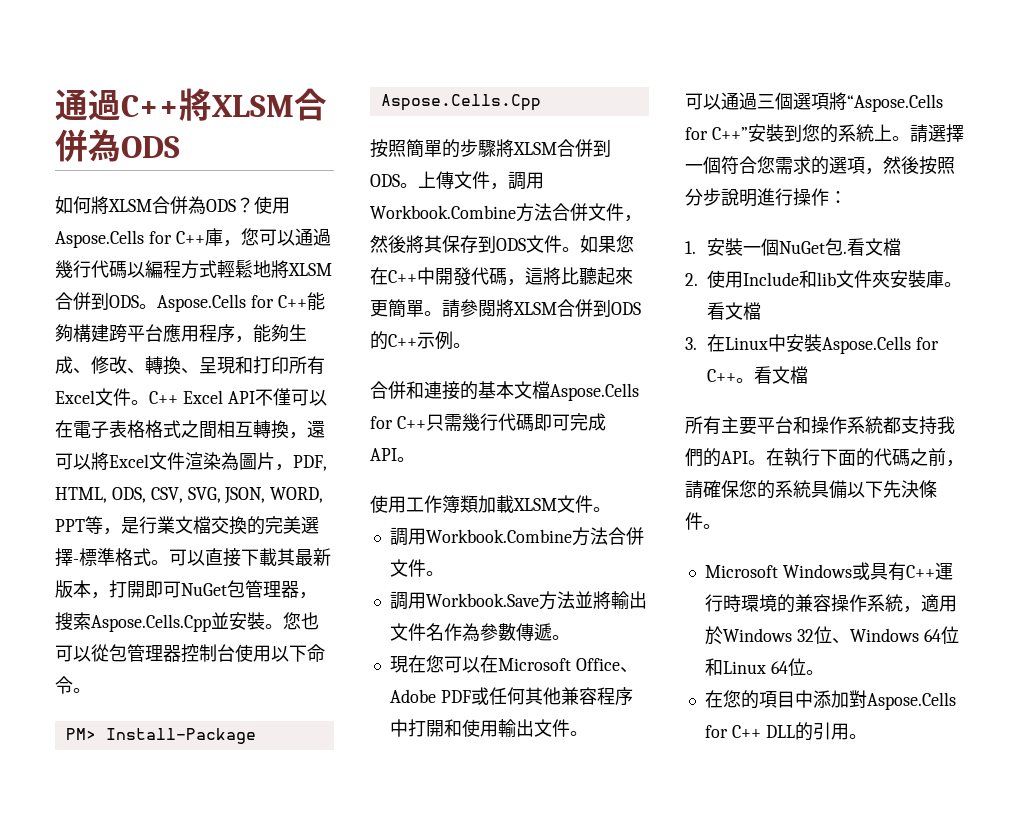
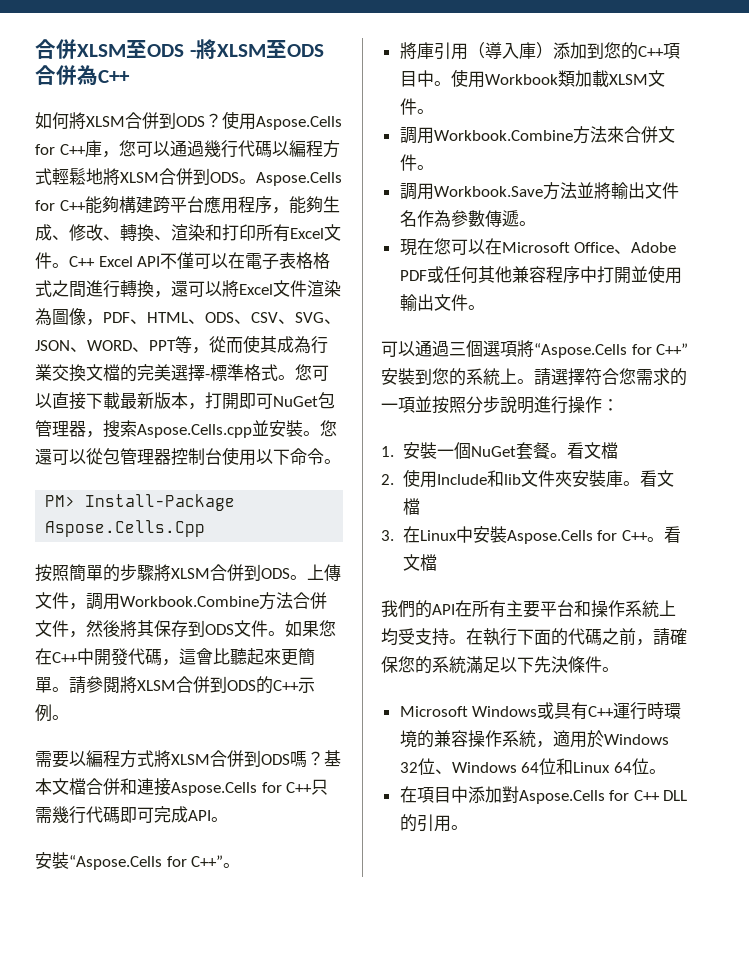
- 通過C++將XLSM合併為ODS
+ 合併XLSM至ODS -將XLSM至ODS合併為C++
- 如何將XLSM合併為ODS？
+ 如何將XLSM合併到ODS？
- Aspose.Cells for C++能夠構建跨平台應用程序，能夠生成、修改、轉換、呈現和打印所有Excel文件。
+ Aspose.Cells for C++能夠構建跨平台應用程序，能夠生成、修改、轉換、渲染和打印所有Excel文件。
- C++ Excel API不僅可以在電子表格格式之間相互轉換，還可以將Excel文件渲染為圖片，PDF, HTML, ODS, CSV, SVG, JSON, WORD, PPT等，是行業文檔交換的完美選擇-標準格式。
+ C++ Excel API不僅可以在電子表格格式之間進行轉換，還可以將Excel文件渲染為圖像，PDF、HTML、ODS、CSV、SVG、JSON、WORD、PPT等，從而使其成為行業交換文檔的完美選擇-標準格式。
- 可以直接下載其最新版本，打開即可NuGet包管理器，搜索Aspose.Cells.Cpp並安裝。
+ 您可以直接下載最新版本，打開即可NuGet包管理器，搜索Aspose.Cells.cpp並安裝。
- 您也可以從包管理器控制台使用以下命令。
+ 您還可以從包管理器控制台使用以下命令。
- 如果您在C++中開發代碼，這將比聽起來更簡單。
+ 如果您在C++中開發代碼，這會比聽起來更簡單。
- 合併和連接的基本文檔Aspose.Cells for C++只需幾行代碼即可完成API。
+ 需要以編程方式將XLSM合併到ODS嗎？基本文檔合併和連接Aspose.Cells for C++只需幾行代碼即可完成API。
- 使用工作簿類加載XLSM文件。
+ 安裝“Aspose.Cells for C++”。
+ 將庫引用（導入庫）添加到您的C++項目中。使用Workbook類加載XLSM文件。
- 調用Workbook.Combine方法合併文件。
+ 調用Workbook.Combine方法來合併文件。
- 現在您可以在Microsoft Office、Adobe PDF或任何其他兼容程序中打開和使用輸出文件。
+ 現在您可以在Microsoft Office、Adobe PDF或任何其他兼容程序中打開並使用輸出文件。
- 請選擇一個符合您需求的選項，然後按照分步說明進行操作：
+ 請選擇符合您需求的一項並按照分步說明進行操作：
- 1.安裝一個NuGet包.
+ 1.安裝一個NuGet套餐。
- 所有主要平台和操作系統都支持我們的API。
+ 我們的API在所有主要平台和操作系統上均受支持。
- 在執行下面的代碼之前，請確保您的系統具備以下先決條件。
+ 在執行下面的代碼之前，請確保您的系統滿足以下先決條件。
- 在您的項目中添加對Aspose.Cells for C++ DLL的引用。
+ 在項目中添加對Aspose.Cells for C++ DLL的引用。

